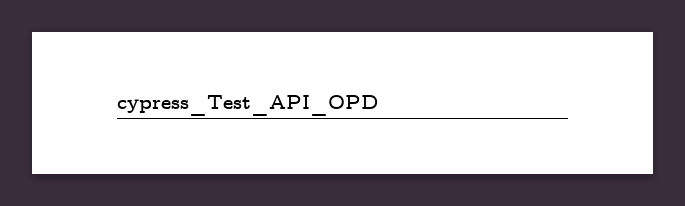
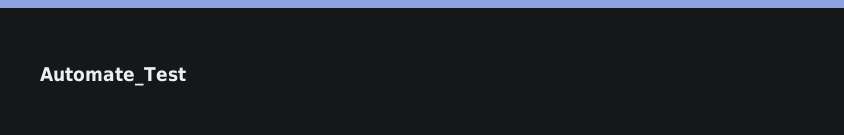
- cypress_Test_API_OPD
+ Automate_Test

